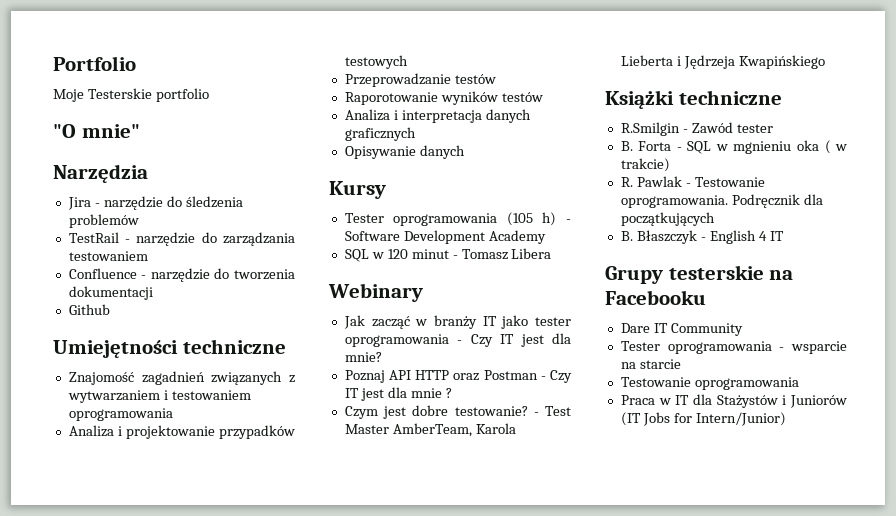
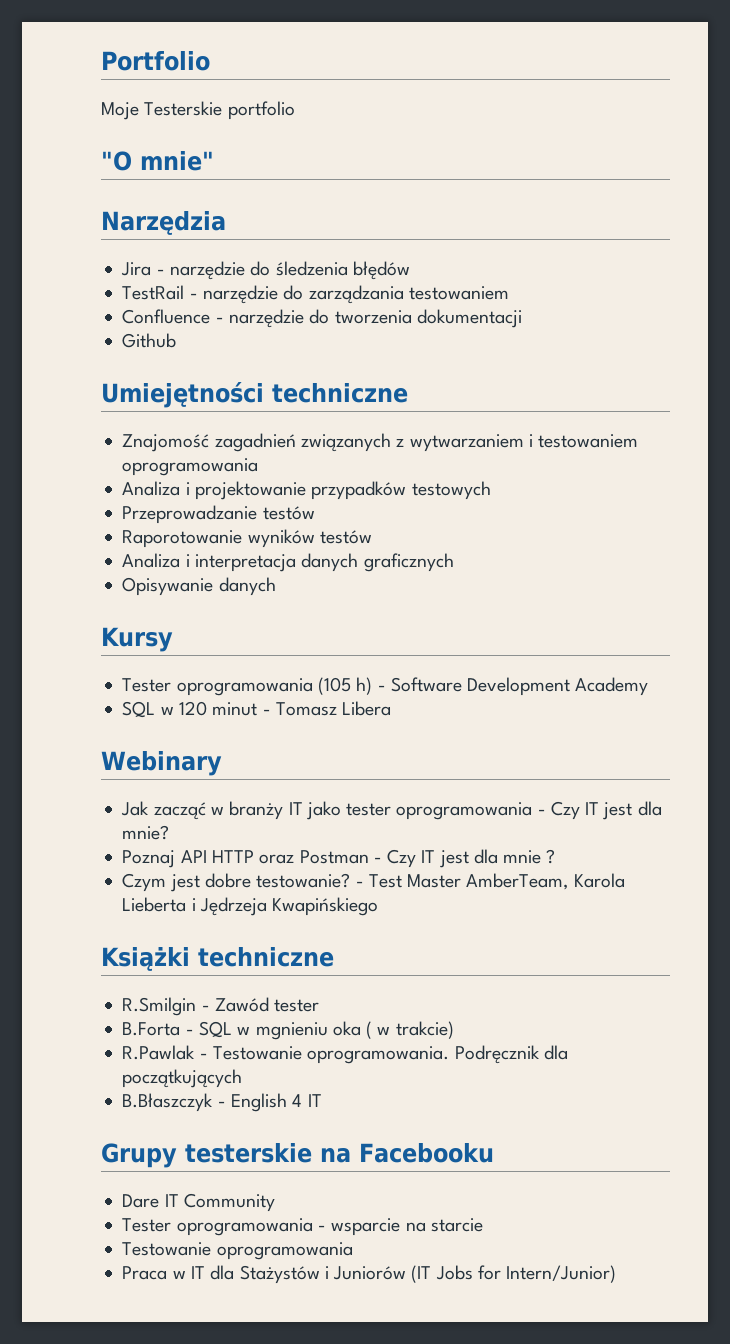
- Jira - narzędzie do śledzenia problemów
+ Jira - narzędzie do śledzenia błędów
- B. Forta - SQL w mgnieniu oka ( w trakcie)
+ B.Forta - SQL w mgnieniu oka ( w trakcie)
- R. Pawlak - Testowanie oprogramowania.
+ R.Pawlak - Testowanie oprogramowania.
- B. Błaszczyk - English 4 IT
+ B.Błaszczyk - English 4 IT

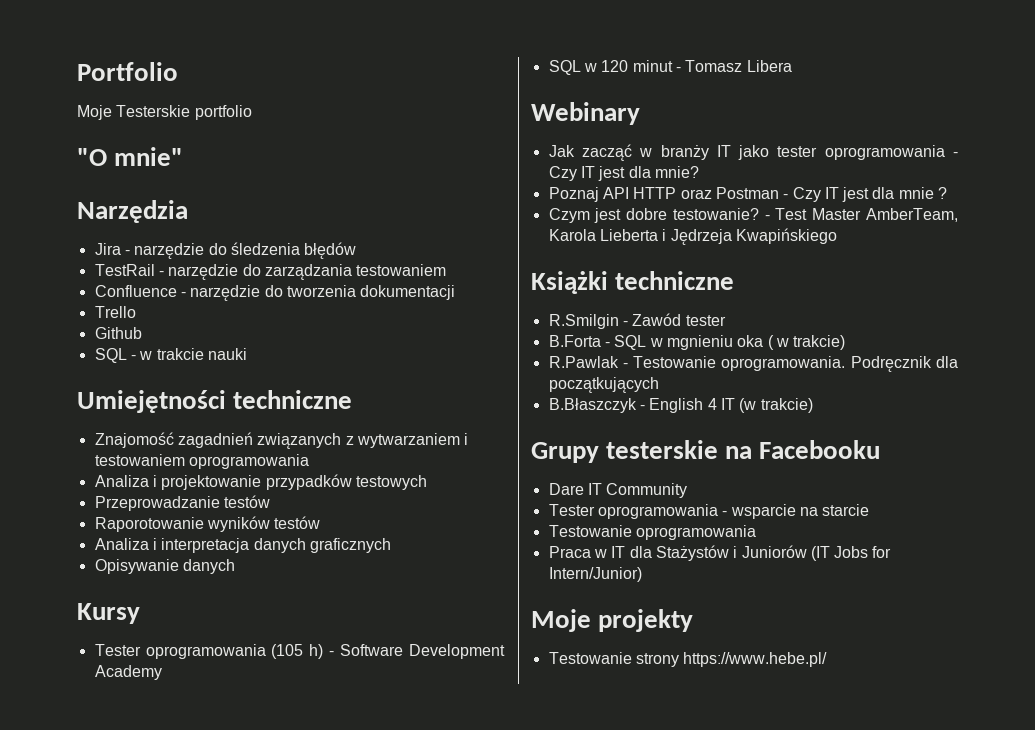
+ Trello
+ SQL - w trakcie nauki
- B.Błaszczyk - English 4 IT
+ B.Błaszczyk - English 4 IT (w trakcie)
+ Moje projekty
+ Testowanie strony https://www.hebe.pl/

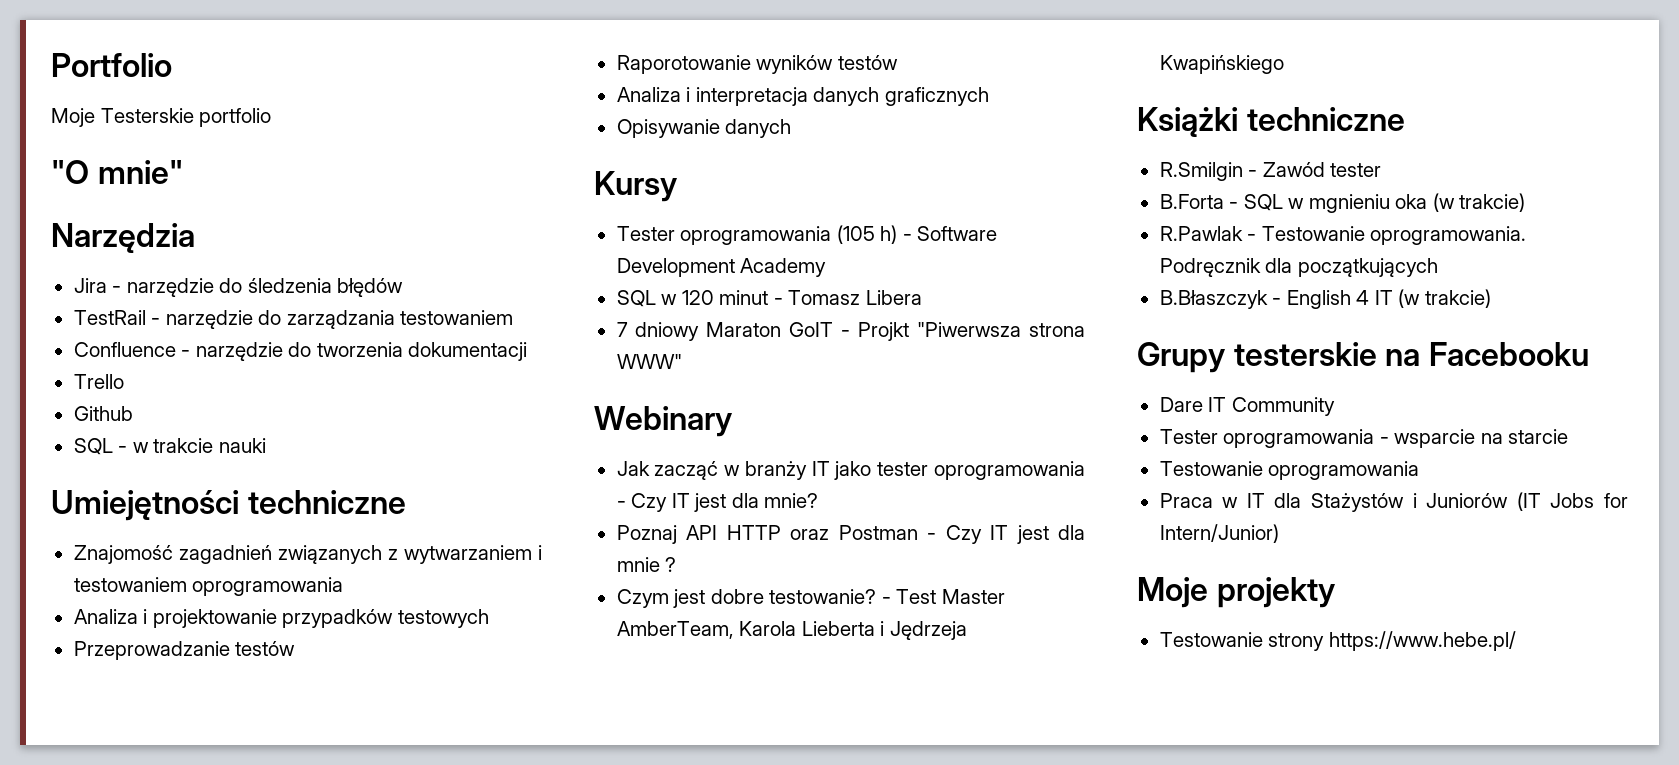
+ 7 dniowy Maraton GoIT - Projkt "Piwerwsza strona WWW"
- B.Forta - SQL w mgnieniu oka ( w trakcie)
+ B.Forta - SQL w mgnieniu oka (w trakcie)

